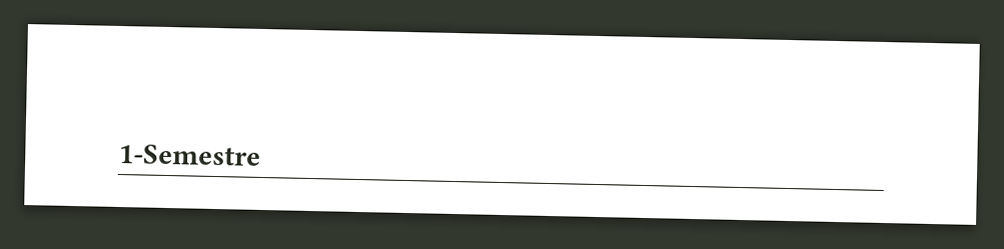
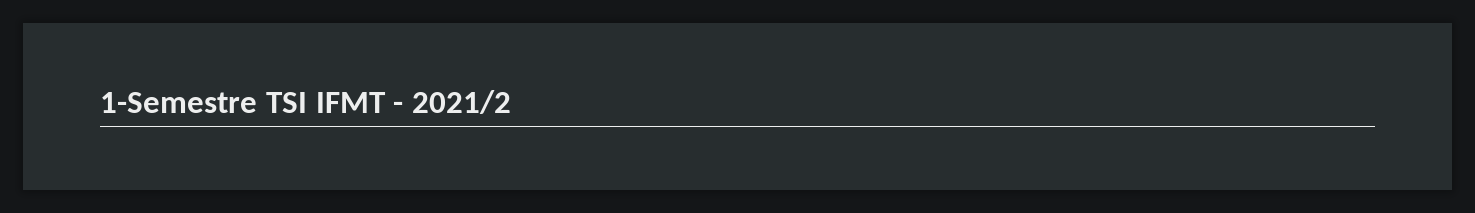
- 1-Semestre
+ 1-Semestre TSI IFMT - 2021/2

